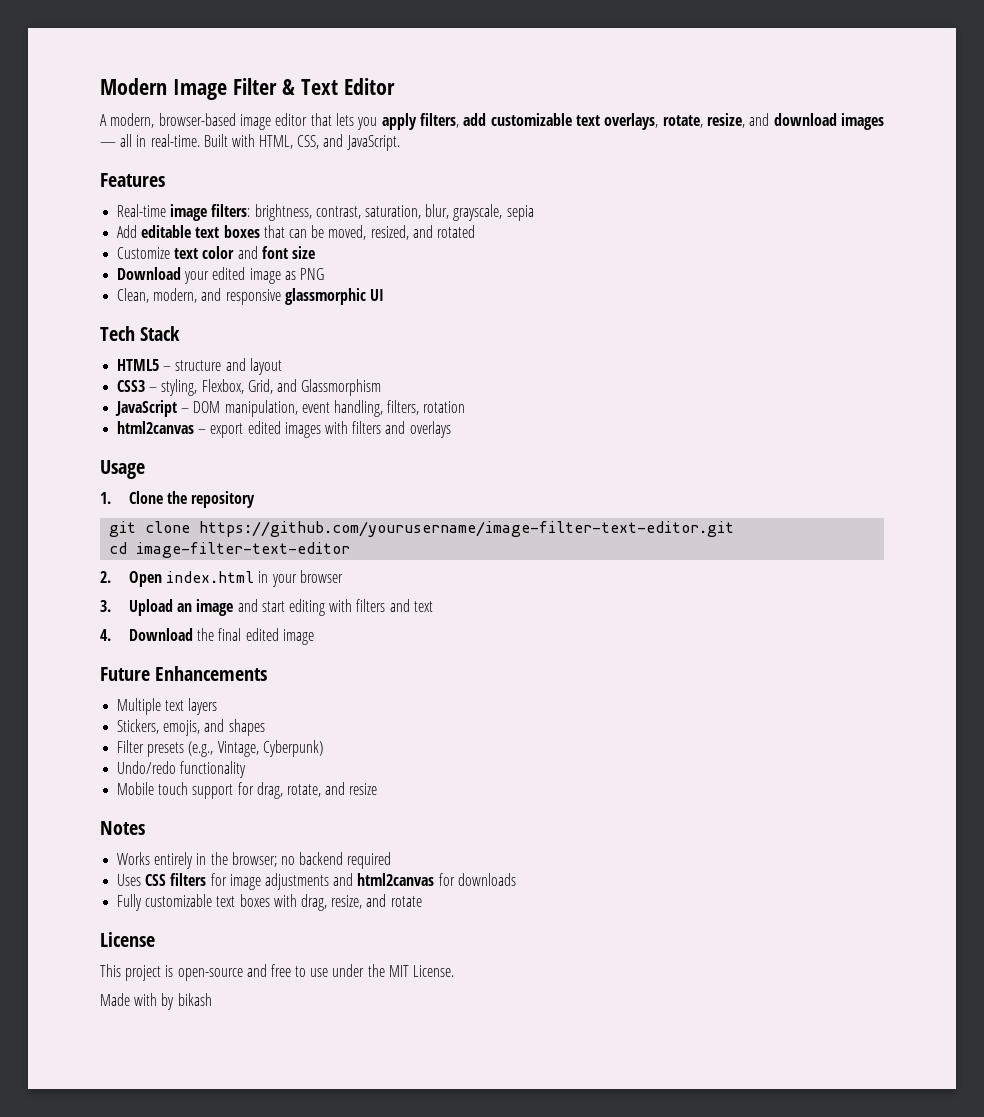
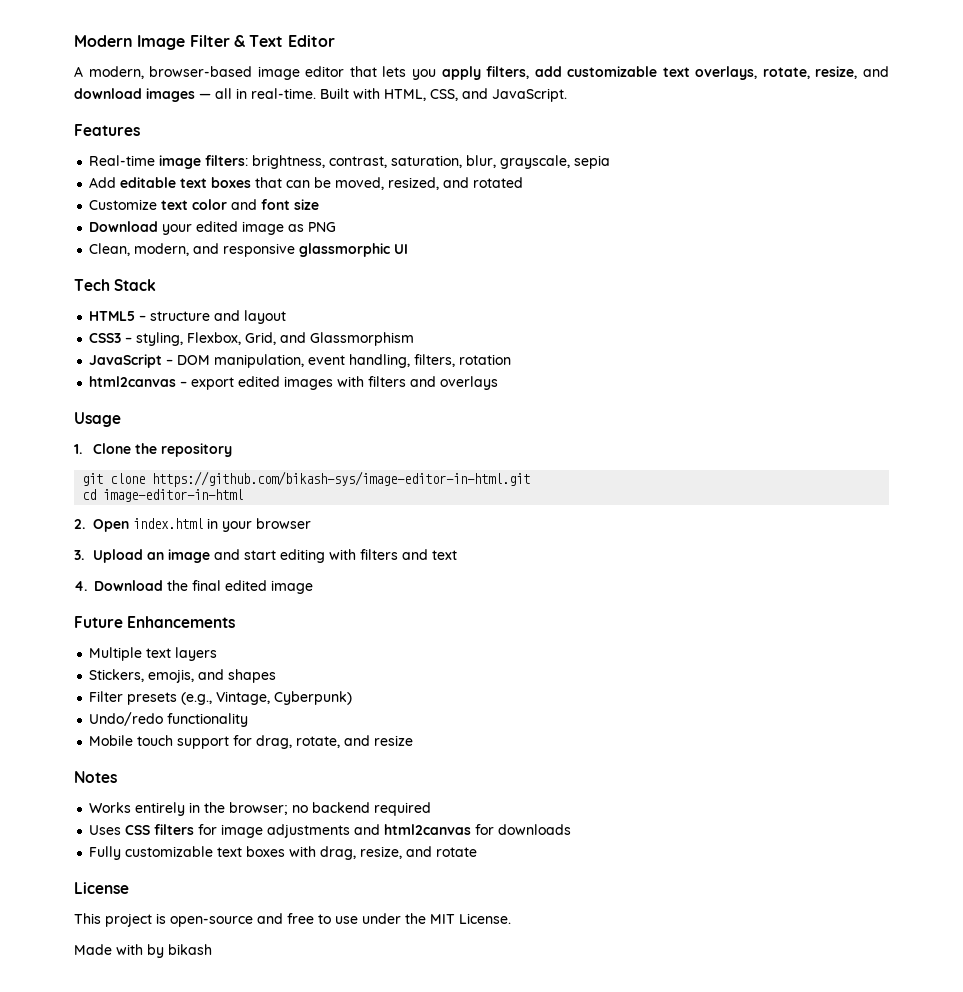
- git clone https://github.com/yourusername/image-filter-text-editor.git
+ git clone https://github.com/bikash-sys/image-editor-in-html.git
- cd image-filter-text-editor
+ cd image-editor-in-html

